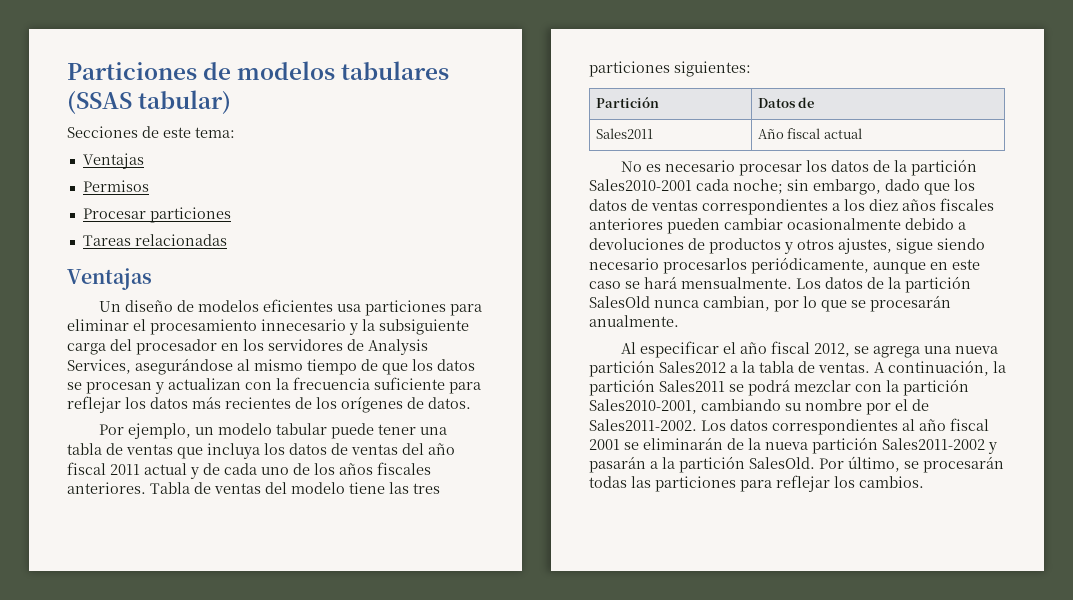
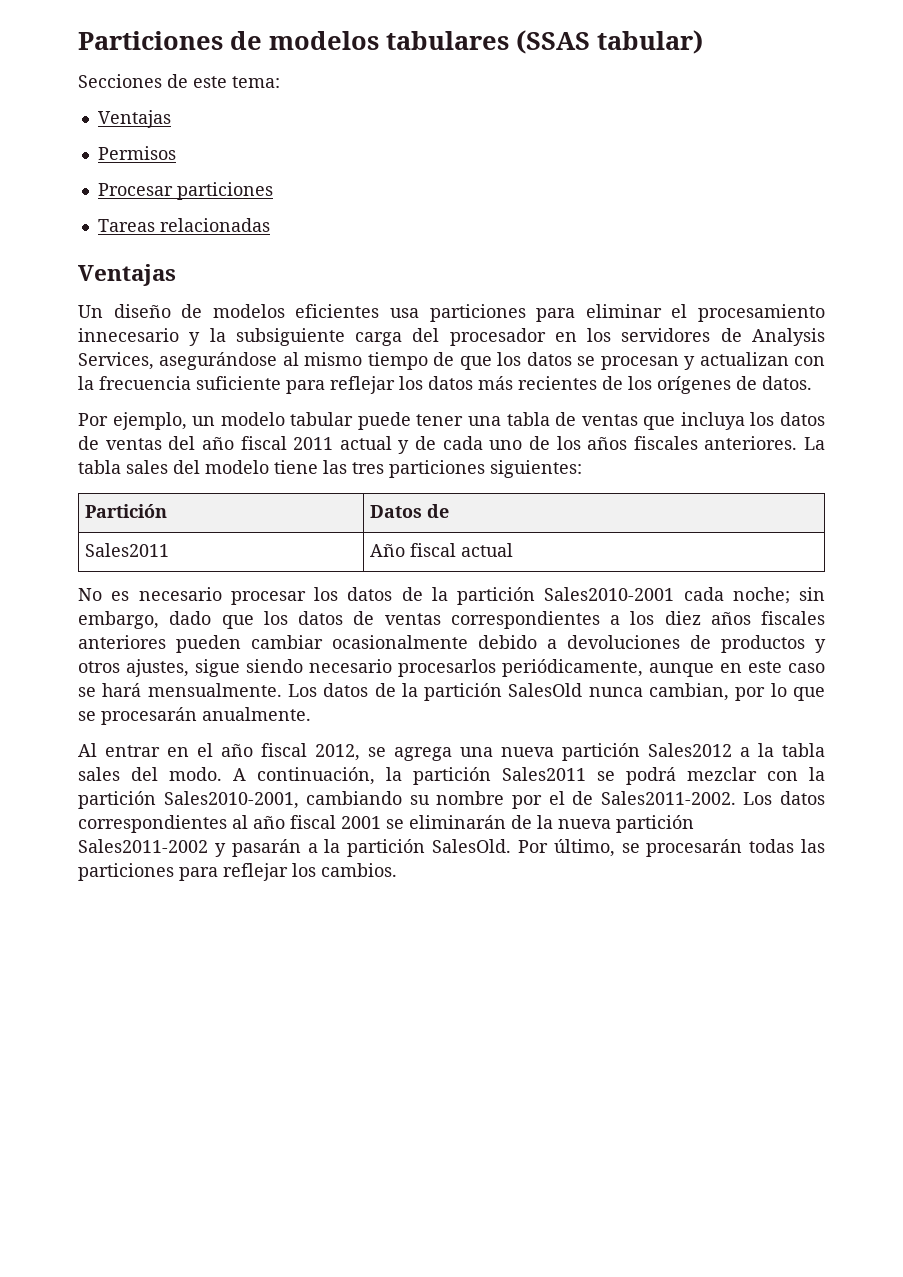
- Tabla de ventas del modelo tiene las tres particiones siguientes:
+ La tabla sales del modelo tiene las tres particiones siguientes:
- Al especificar el año fiscal 2012, se agrega una nueva partición Sales2012 a la tabla de ventas.
+ Al entrar en el año fiscal 2012, se agrega una nueva partición Sales2012 a la tabla sales del modo.

